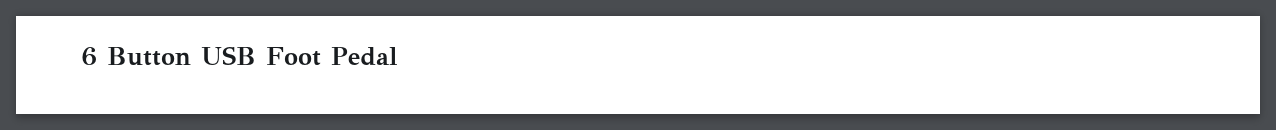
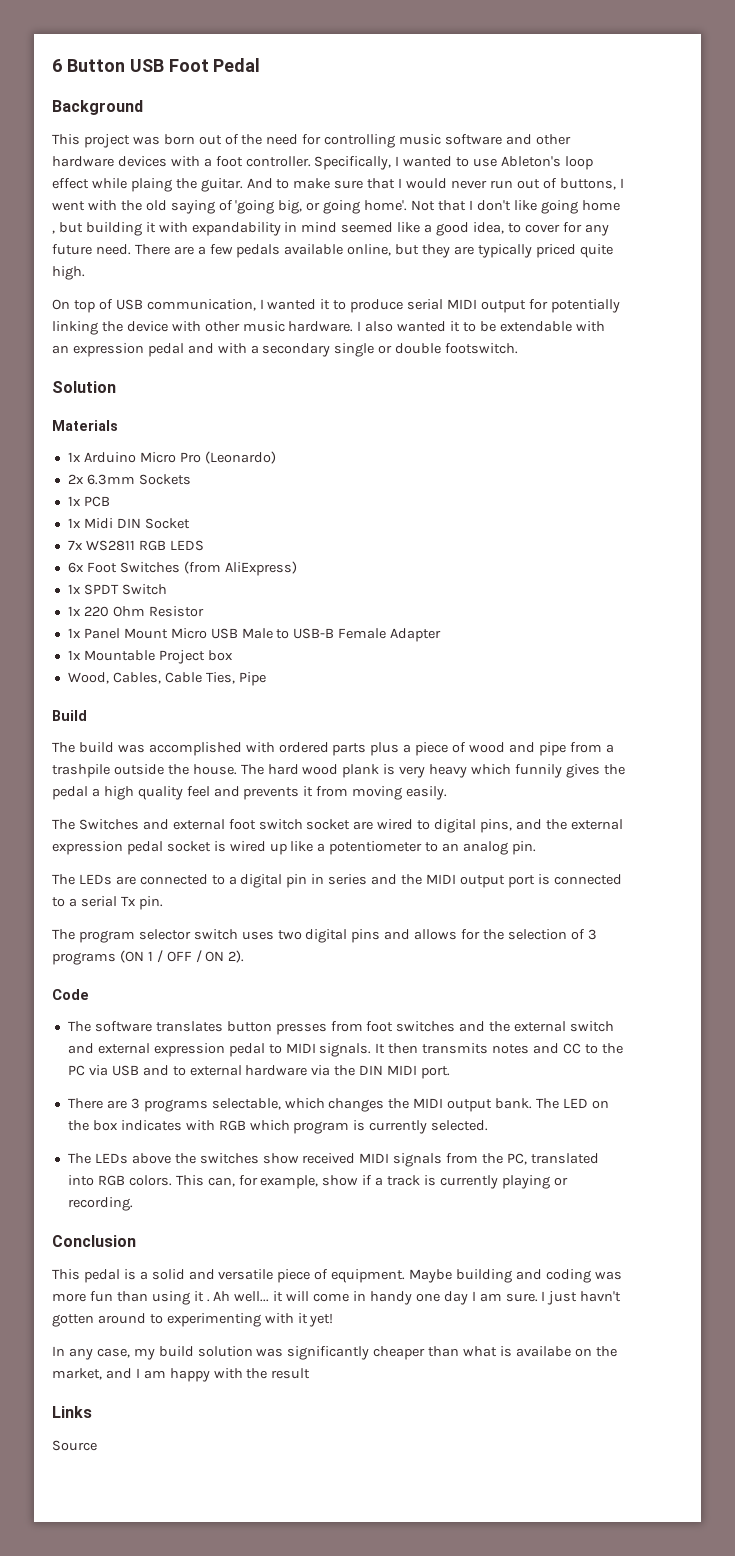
+ Background
+ This project was born out of the need for controlling music software and other hardware devices with a foot controller. Specifically, I wanted to use Ableton's loop effect while plaing the guitar. And to make sure that I would never run out of buttons, I went with the old saying of 'going big, or going home'. Not that I don't like going home , but building it with expandability in mind seemed like a good idea, to cover for any future need. There are a few pedals available online, but they are typically priced quite high.
+ On top of USB communication, I wanted it to produce serial MIDI output for potentially linking the device with other music hardware. I also wanted it to be extendable with an expression pedal and with a secondary single or double footswitch.
+ Solution
+ Materials
+ 1x Arduino Micro Pro (Leonardo)
+ 2x 6.3mm Sockets
+ 1x PCB
+ 1x Midi DIN Socket
+ 7x WS2811 RGB LEDS
+ 6x Foot Switches (from AliExpress)
+ 1x SPDT Switch
+ 1x 220 Ohm Resistor
+ 1x Panel Mount Micro USB Male to USB-B Female Adapter
+ 1x Mountable Project box
+ Wood, Cables, Cable Ties, Pipe
+ Build
+ The build was accomplished with ordered parts plus a piece of wood and pipe from a trashpile outside the house. The hard wood plank is very heavy which funnily gives the pedal a high quality feel and prevents it from moving easily.
+ The Switches and external foot switch socket are wired to digital pins, and the external expression pedal socket is wired up like a potentiometer to an analog pin.
+ The LEDs are connected to a digital pin in series and the MIDI output port is connected to a serial Tx pin.
+ The program selector switch uses two digital pins and allows for the selection of 3 programs (ON 1 / OFF / ON 2).
+ Code
+ The software translates button presses from foot switches and the external switch and external expression pedal to MIDI signals. It then transmits notes and CC to the PC via USB and to external hardware via the DIN MIDI port.
+ There are 3 programs selectable, which changes the MIDI output bank. The LED on the box indicates with RGB which program is currently selected.
+ The LEDs above the switches show received MIDI signals from the PC, translated into RGB colors. This can, for example, show if a track is currently playing or recording.
+ Conclusion
+ This pedal is a solid and versatile piece of equipment. Maybe building and coding was more fun than using it . Ah well... it will come in handy one day I am sure. I just havn't gotten around to experimenting with it yet!
+ In any case, my build solution was significantly cheaper than what is availabe on the market, and I am happy with the result
+ Links
+ Source

